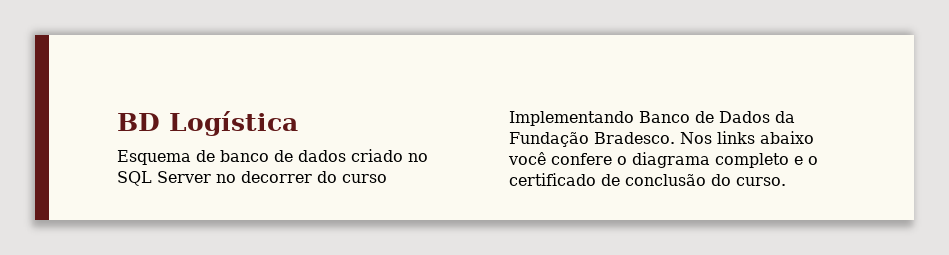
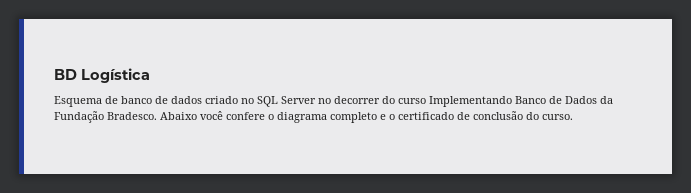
- Nos links abaixo você confere o diagrama completo e o certificado de conclusão do curso.
+ Abaixo você confere o diagrama completo e o certificado de conclusão do curso.

